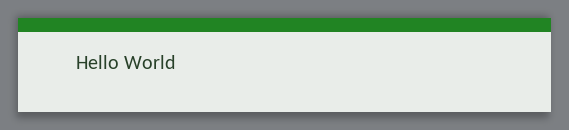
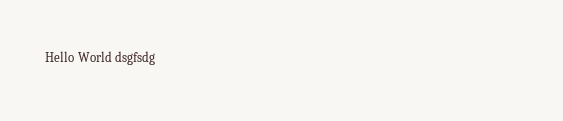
- Hello World
+ Hello World dsgfsdg

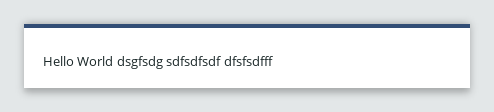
- Hello World dsgfsdg
+ Hello World dsgfsdg sdfsdfsdf dfsfsdfff

